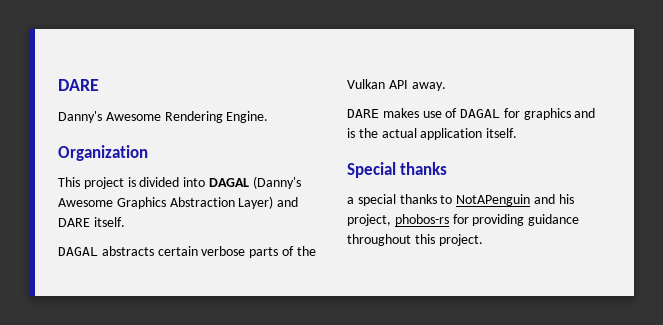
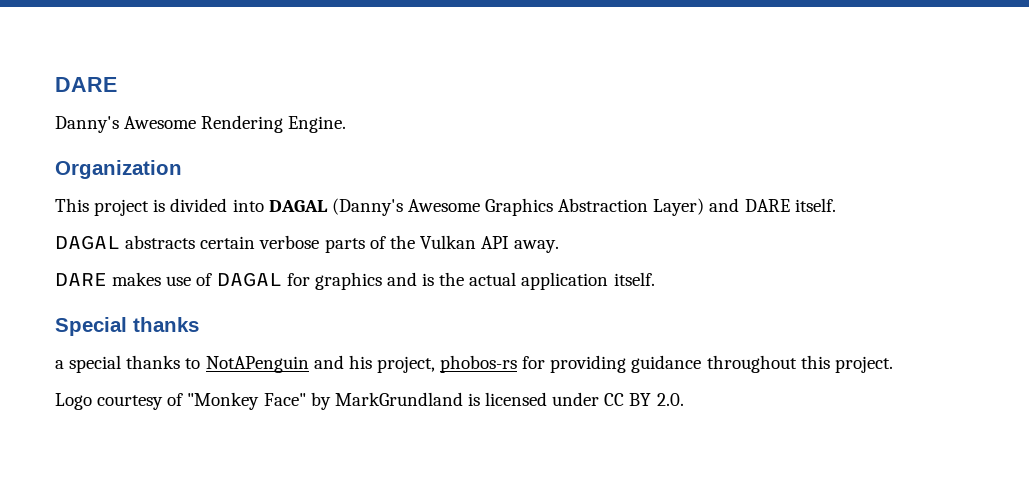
+ Logo courtesy of "Monkey Face" by MarkGrundland is licensed under CC BY 2.0.

